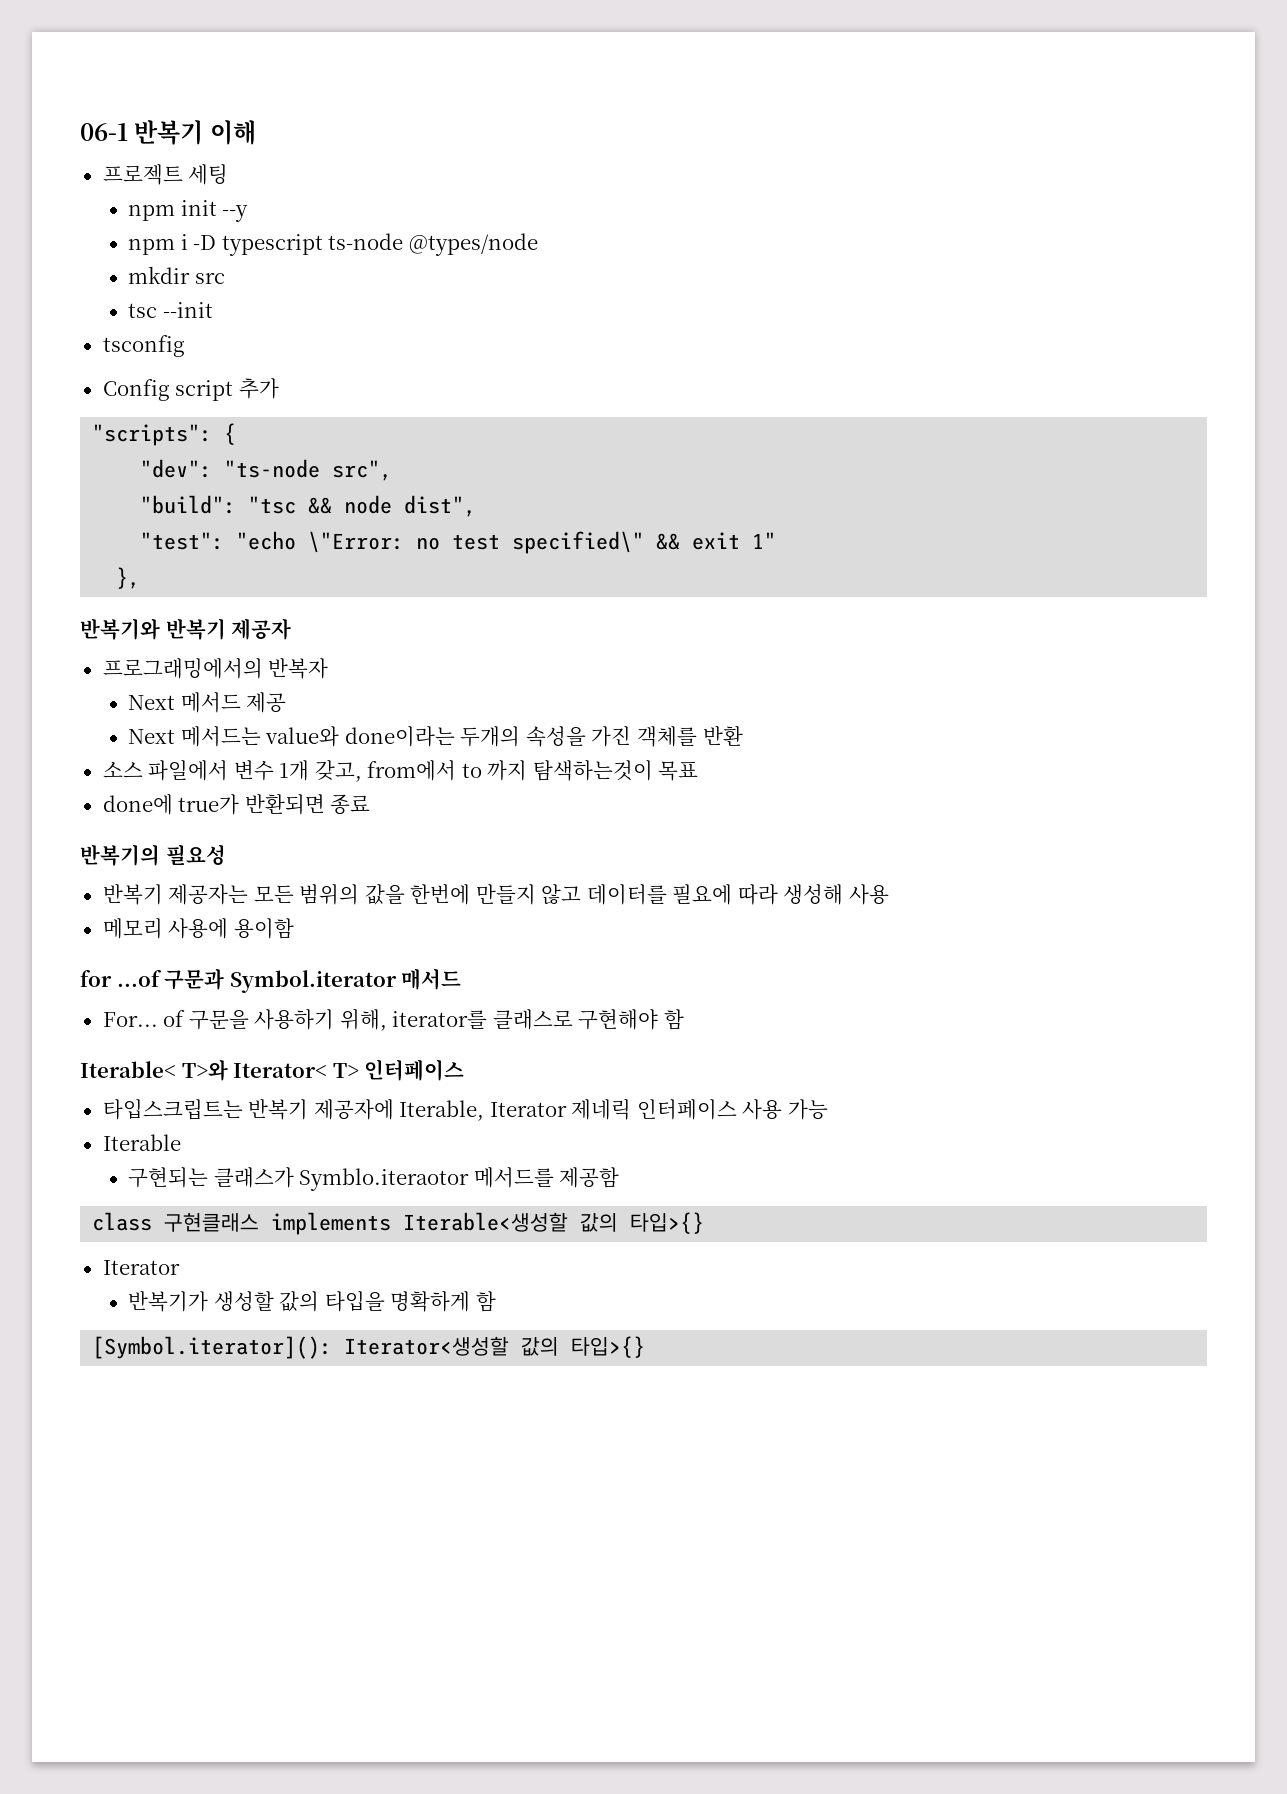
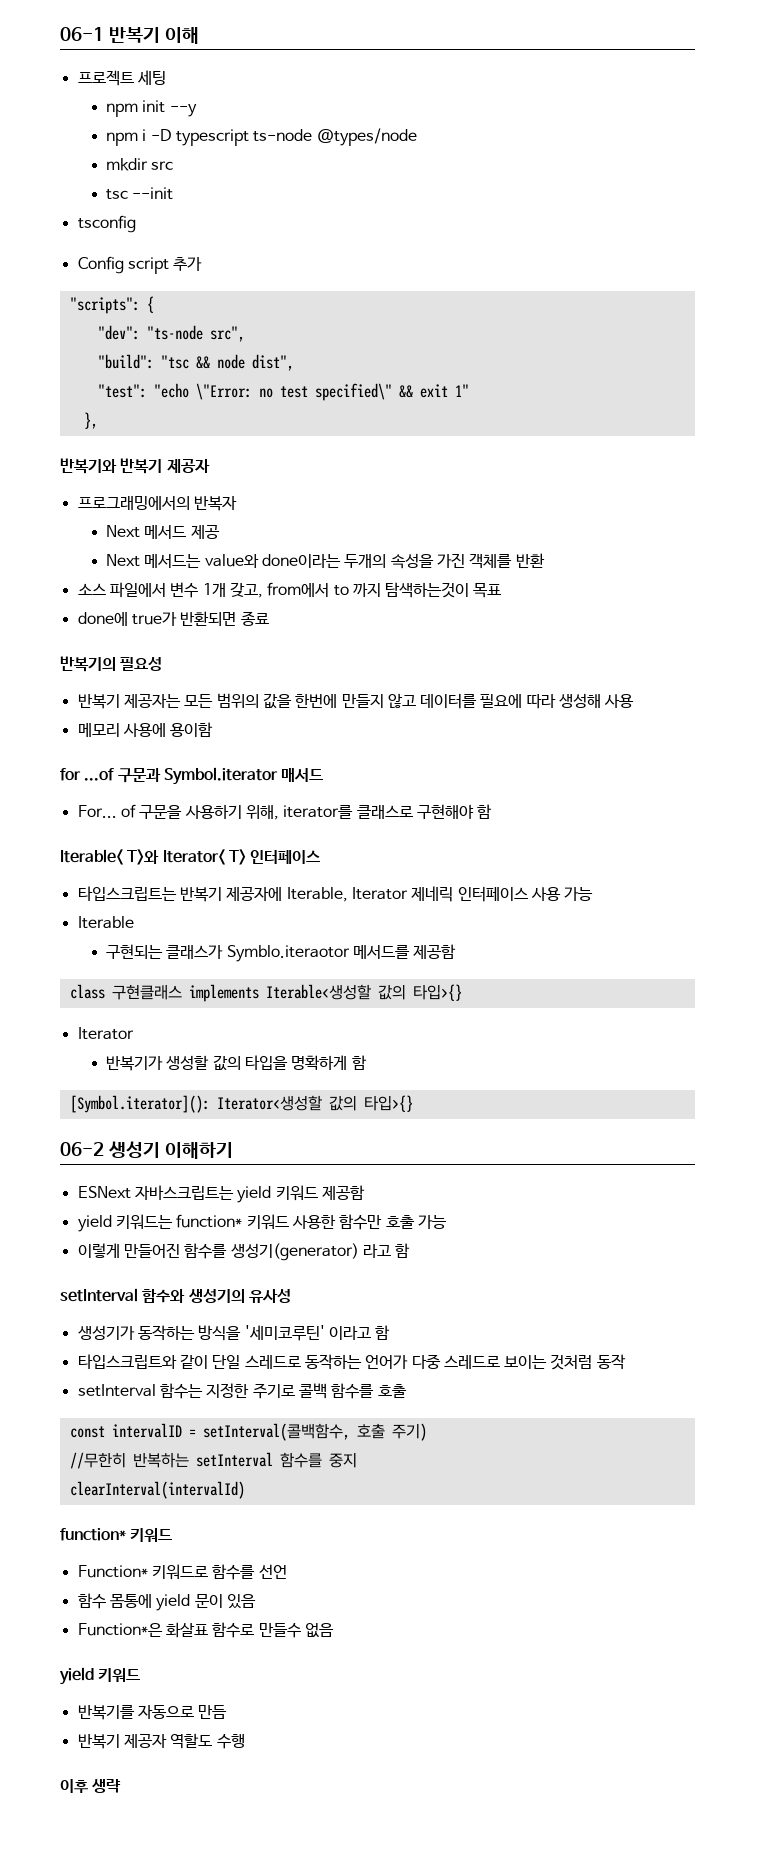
+ 06-2 생성기 이해하기
+ ESNext 자바스크립트는 yield 키워드 제공함
+ yield 키워드는 function* 키워드 사용한 함수만 호출 가능
+ 이렇게 만들어진 함수를 생성기(generator) 라고 함
+ setInterval 함수와 생성기의 유사성
+ 생성기가 동작하는 방식을 '세미코루틴' 이라고 함
+ 타입스크립트와 같이 단일 스레드로 동작하는 언어가 다중 스레드로 보이는 것처럼 동작
+ setInterval 함수는 지정한 주기로 콜백 함수를 호출
+ const intervalID = setInterval(콜백함수, 호출 주기)
+ //무한히 반복하는 setInterval 함수를 중지
+ clearInterval(intervalId)
+ function* 키워드
+ Function* 키워드로 함수를 선언
+ 함수 몸통에 yield 문이 있음
+ Function*은 화살표 함수로 만들수 없음
+ yield 키워드
+ 반복기를 자동으로 만듬
+ 반복기 제공자 역할도 수행
+ 이후 생략

